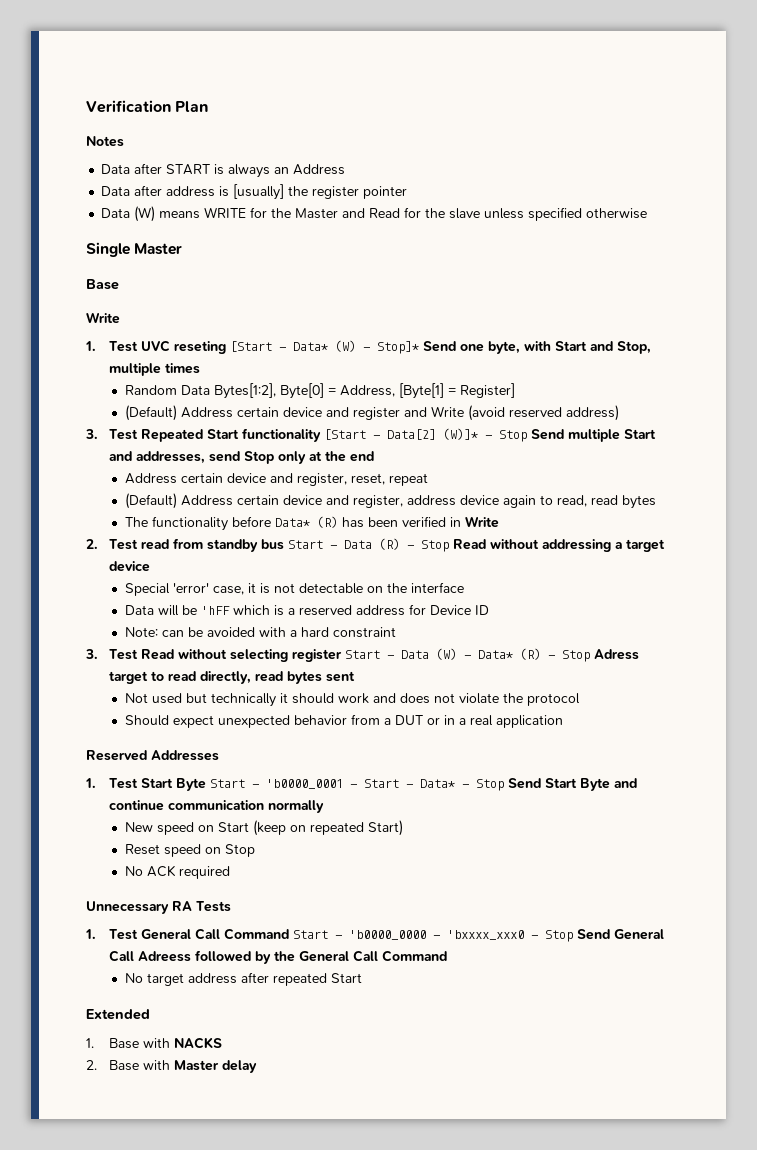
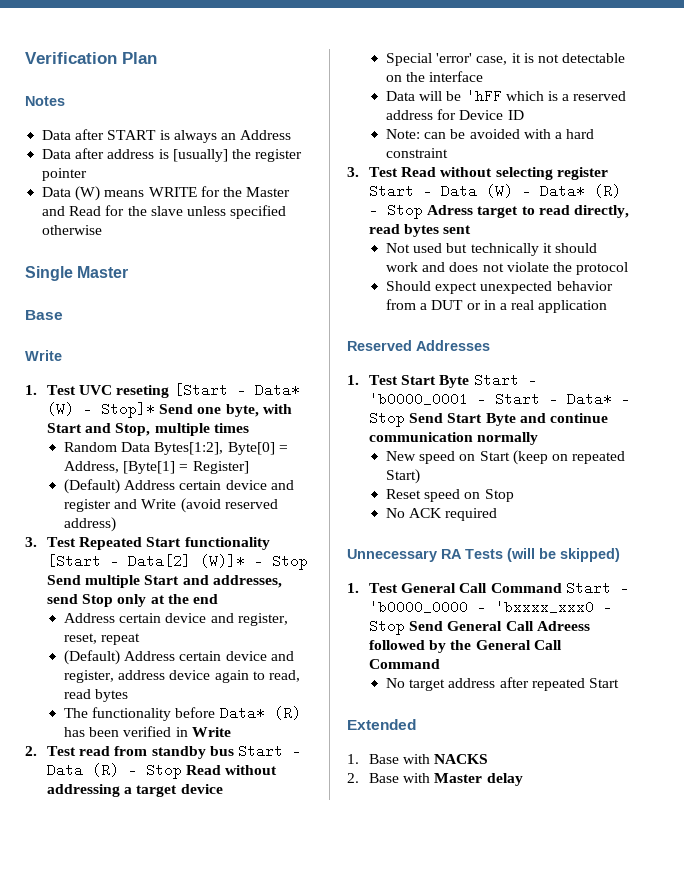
- Unnecessary RA Tests
+ Unnecessary RA Tests (will be skipped)

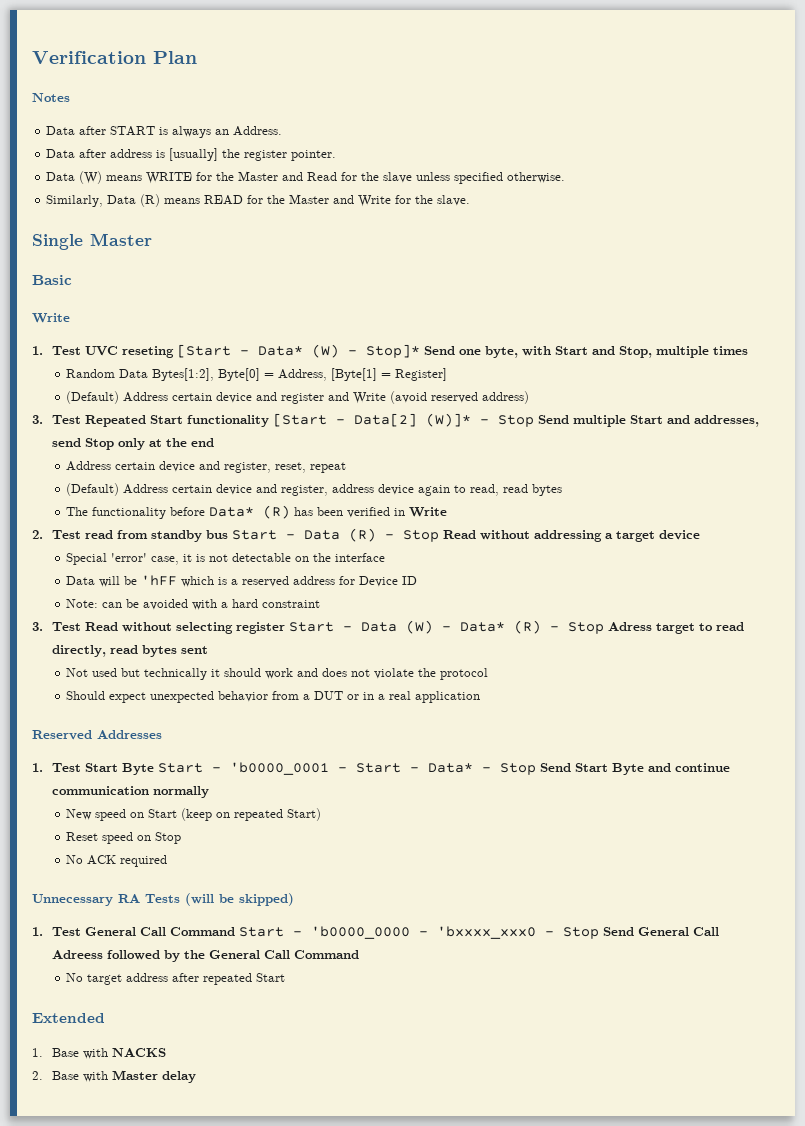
- Data after START is always an Address
+ Data after START is always an Address.
- Data after address is [usually] the register pointer
+ Data after address is [usually] the register pointer.
- Data (W) means WRITE for the Master and Read for the slave unless specified otherwise
+ Data (W) means WRITE for the Master and Read for the slave unless specified otherwise.
+ Similarly, Data (R) means READ for the Master and Write for the slave.
  Single Master
- Base
+ Basic

